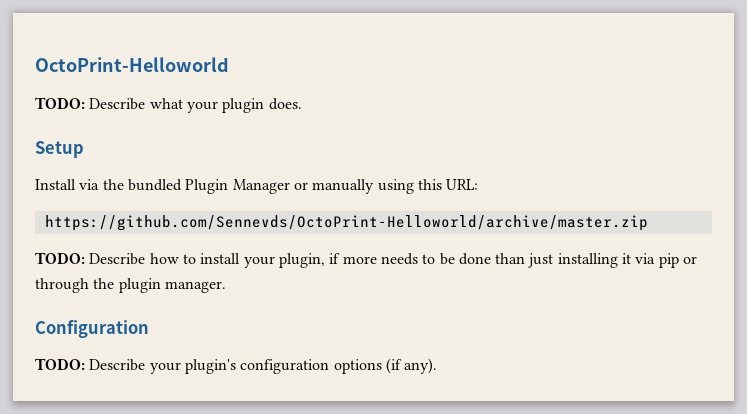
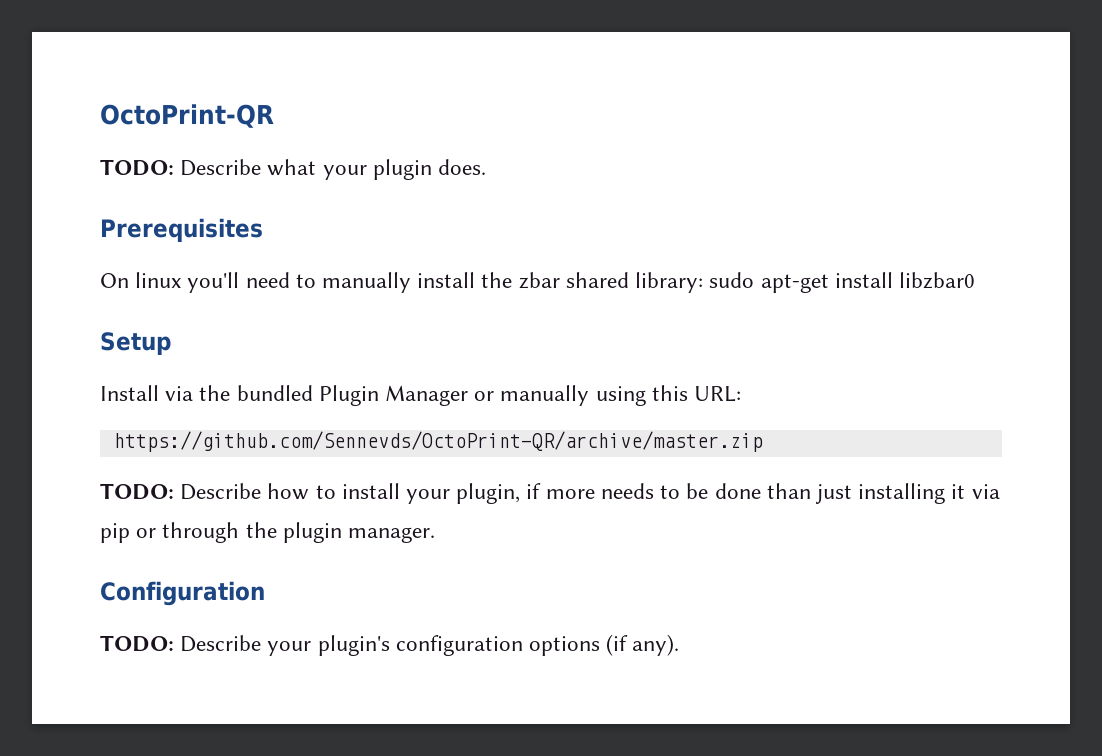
- OctoPrint-Helloworld
+ OctoPrint-QR
+ Prerequisites
+ On linux you'll need to manually install the zbar shared library: sudo apt-get install libzbar0
- https://github.com/Sennevds/OctoPrint-Helloworld/archive/master.zip
+ https://github.com/Sennevds/OctoPrint-QR/archive/master.zip

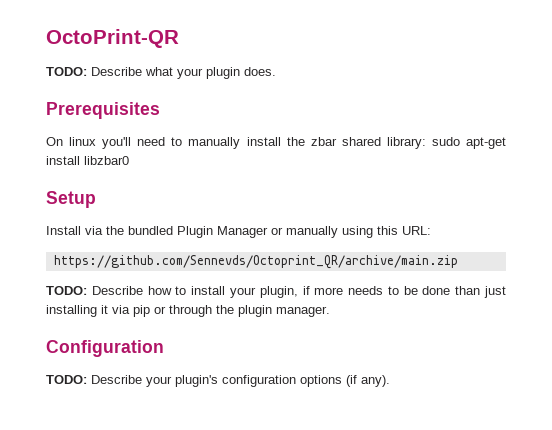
- https://github.com/Sennevds/OctoPrint-QR/archive/master.zip
+ https://github.com/Sennevds/Octoprint_QR/archive/main.zip

